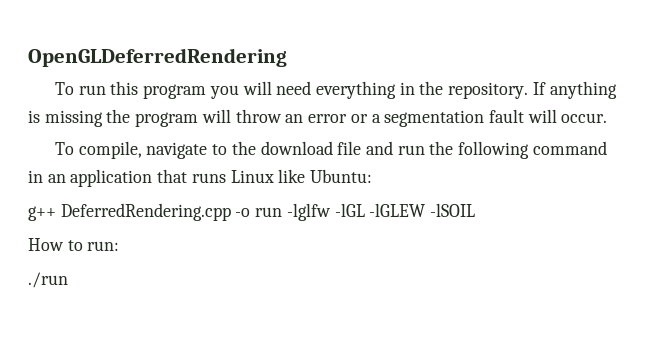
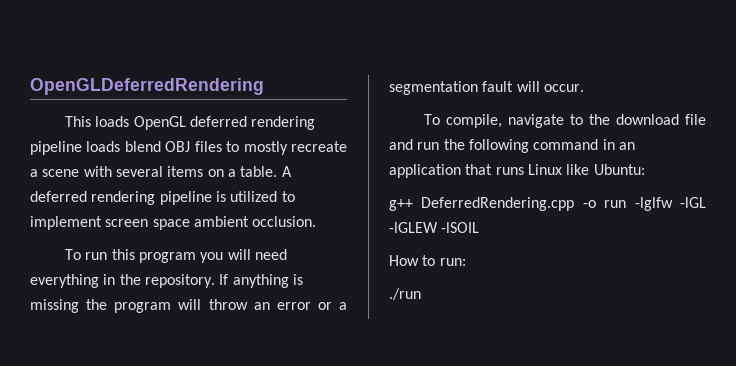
+ This loads OpenGL deferred rendering pipeline loads blend OBJ files to mostly recreate a scene with several items on a table. A deferred rendering pipeline is utilized to implement screen space ambient occlusion.

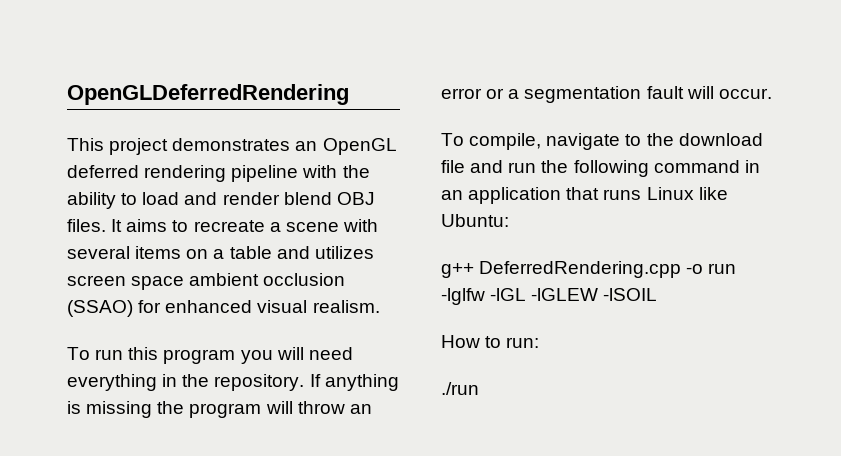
- This loads OpenGL deferred rendering pipeline loads blend OBJ files to mostly recreate a scene with several items on a table. A deferred rendering pipeline is utilized to implement screen space ambient occlusion.
+ This project demonstrates an OpenGL deferred rendering pipeline with the ability to load and render blend OBJ files. It aims to recreate a scene with several items on a table and utilizes screen space ambient occlusion (SSAO) for enhanced visual realism.

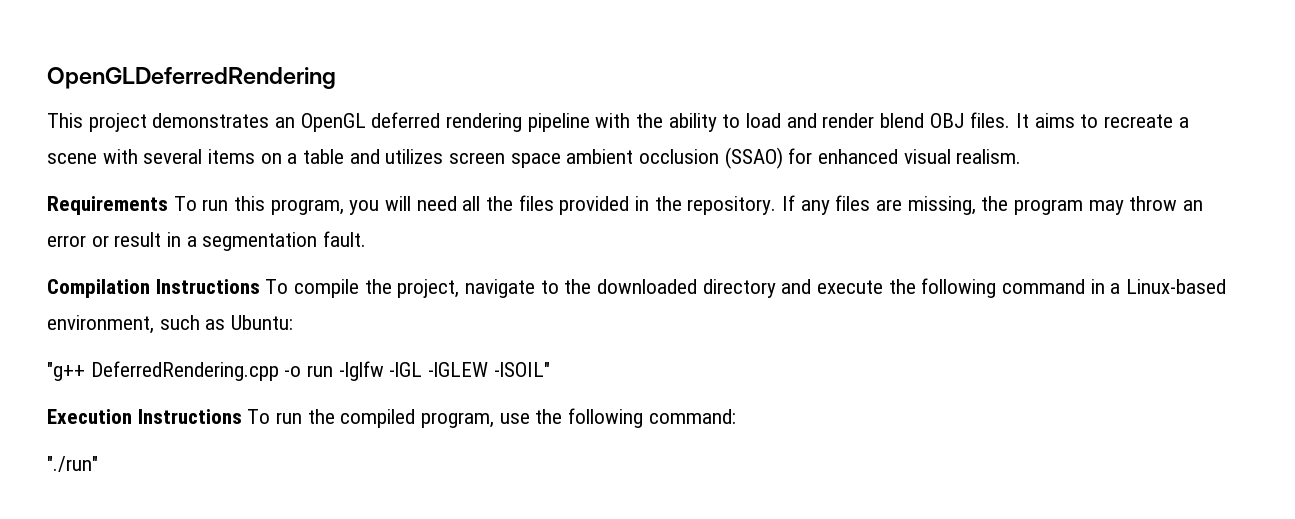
- To run this program you will need everything in the repository. If anything is missing the program will throw an error or a segmentation fault will occur.
- To compile, navigate to the download file and run the following command in an application that runs Linux like Ubuntu:
+ Requirements To run this program, you will need all the files provided in the repository. If any files are missing, the program may throw an error or result in a segmentation fault.
+ Compilation Instructions To compile the project, navigate to the downloaded directory and execute the following command in a Linux-based environment, such as Ubuntu:
- g++ DeferredRendering.cpp -o run -lglfw -lGL -lGLEW -lSOIL
- How to run:
- ./run
+ "g++ DeferredRendering.cpp -o run -lglfw -lGL -lGLEW -lSOIL"
+ Execution Instructions To run the compiled program, use the following command:
+ "./run"

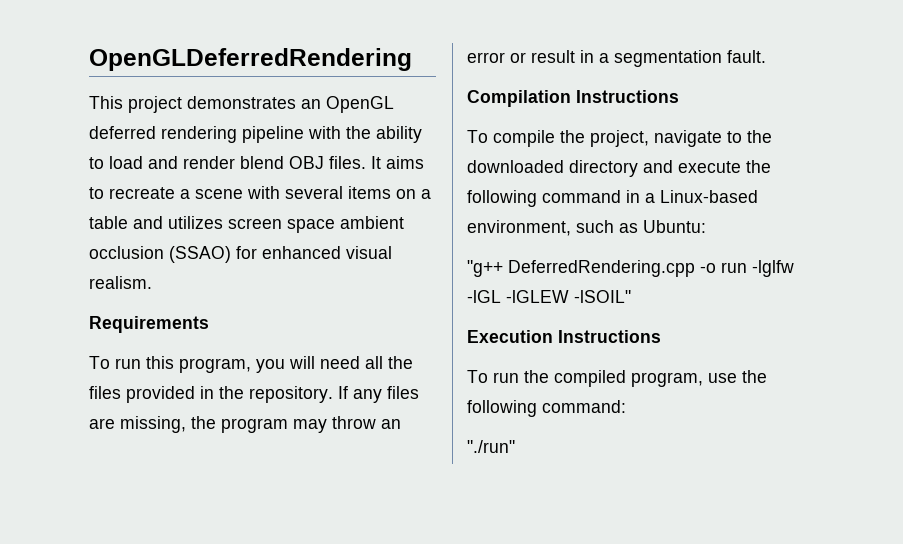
- Requirements To run this program, you will need all the files provided in the repository.
+ Requirements
+ To run this program, you will need all the files provided in the repository.
- Compilation Instructions To compile the project, navigate to the downloaded directory and execute the following command in a Linux-based environment, such as Ubuntu:
+ Compilation Instructions
+ To compile the project, navigate to the downloaded directory and execute the following command in a Linux-based environment, such as Ubuntu:
- Execution Instructions To run the compiled program, use the following command:
+ Execution Instructions
+ To run the compiled program, use the following command:

